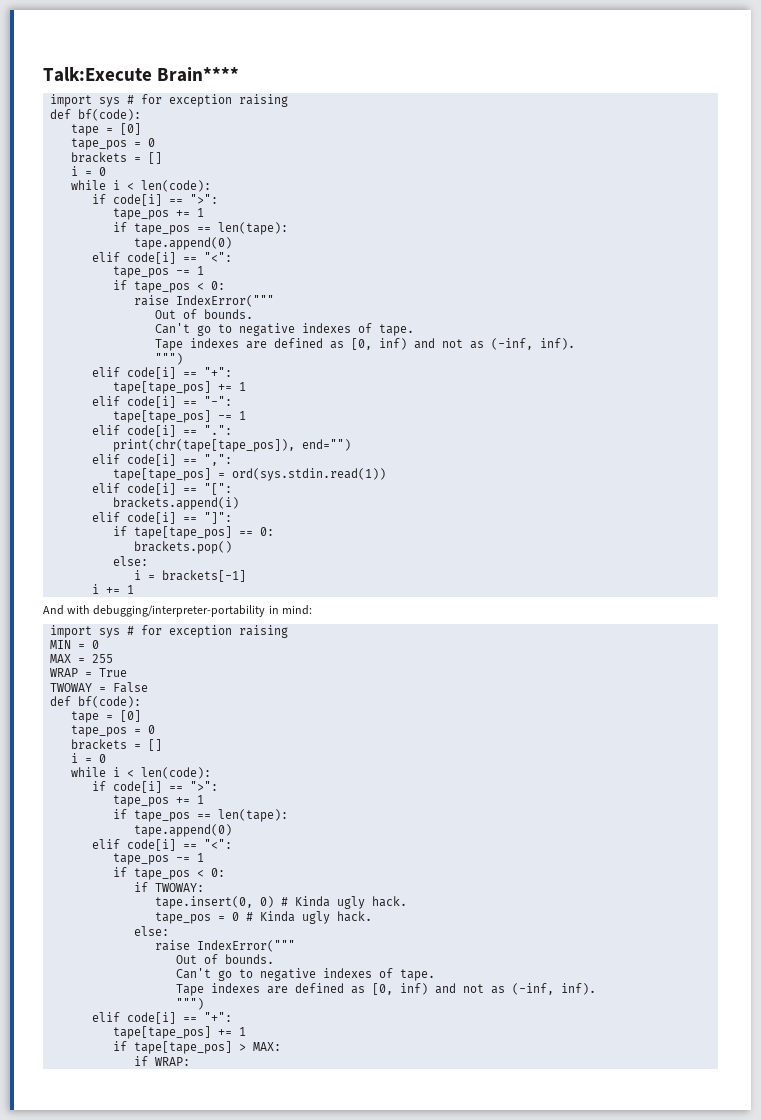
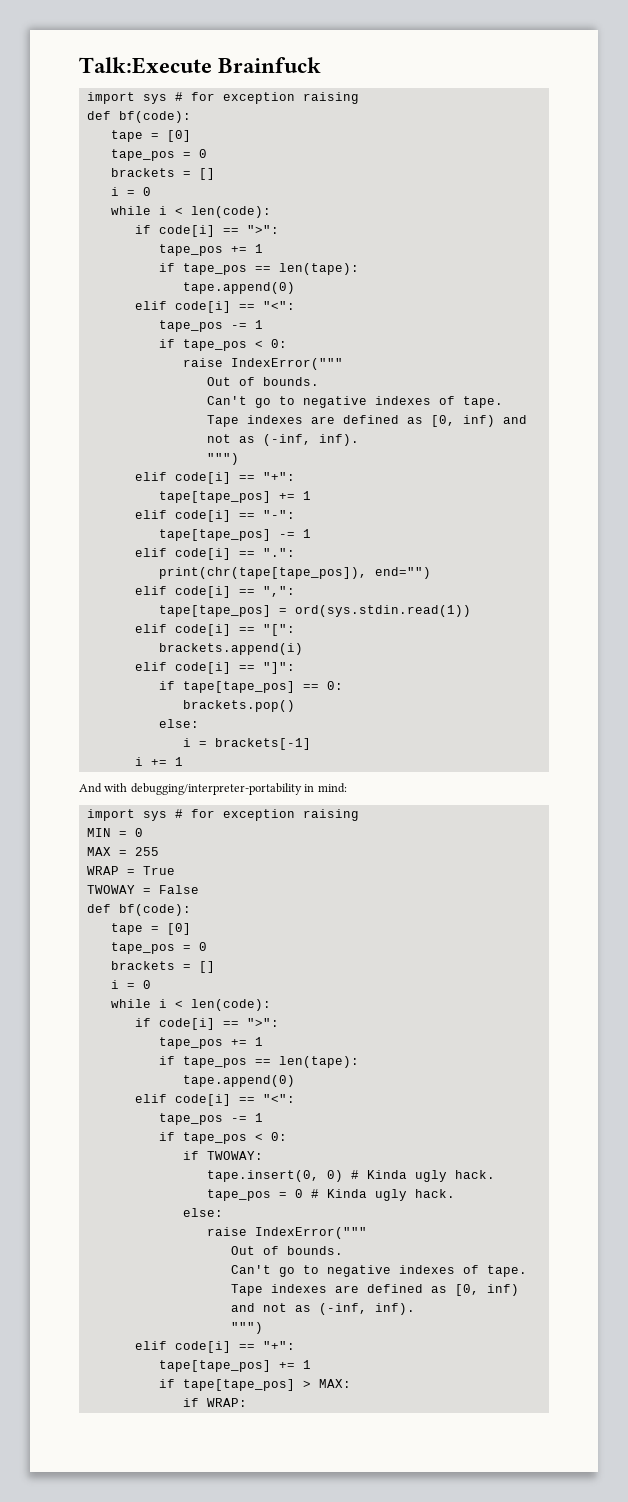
- Talk:Execute Brain****
+ Talk:Execute Brainfuck

